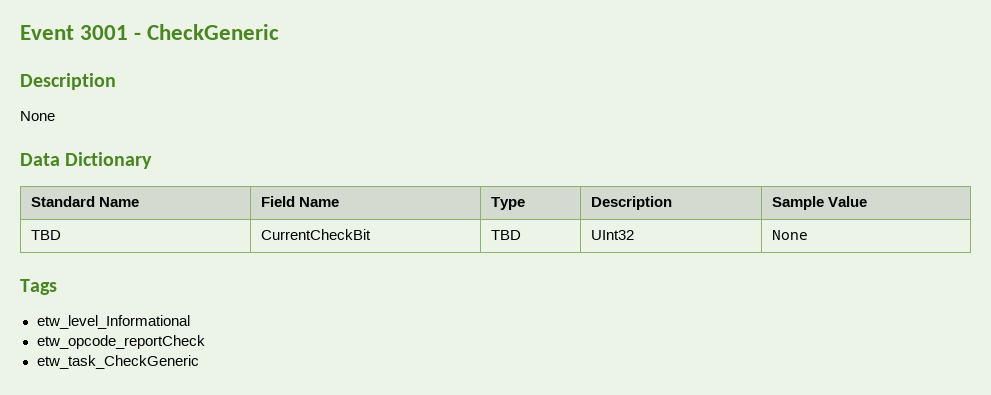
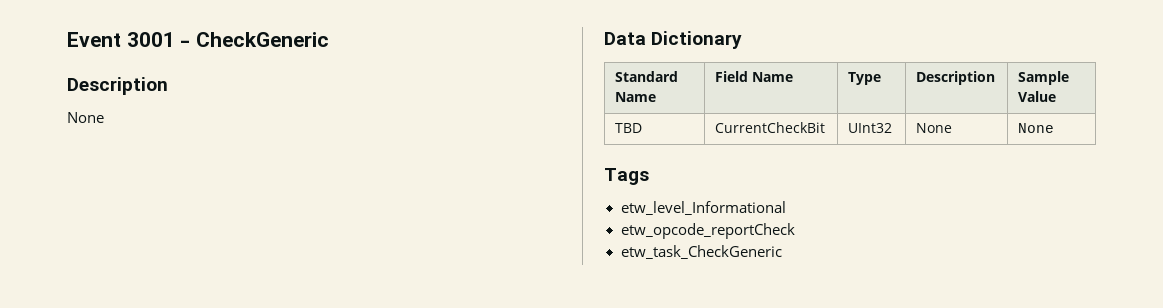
- TBD | CurrentCheckBit | TBD | UInt32 | None
+ TBD | CurrentCheckBit | UInt32 | None | None

